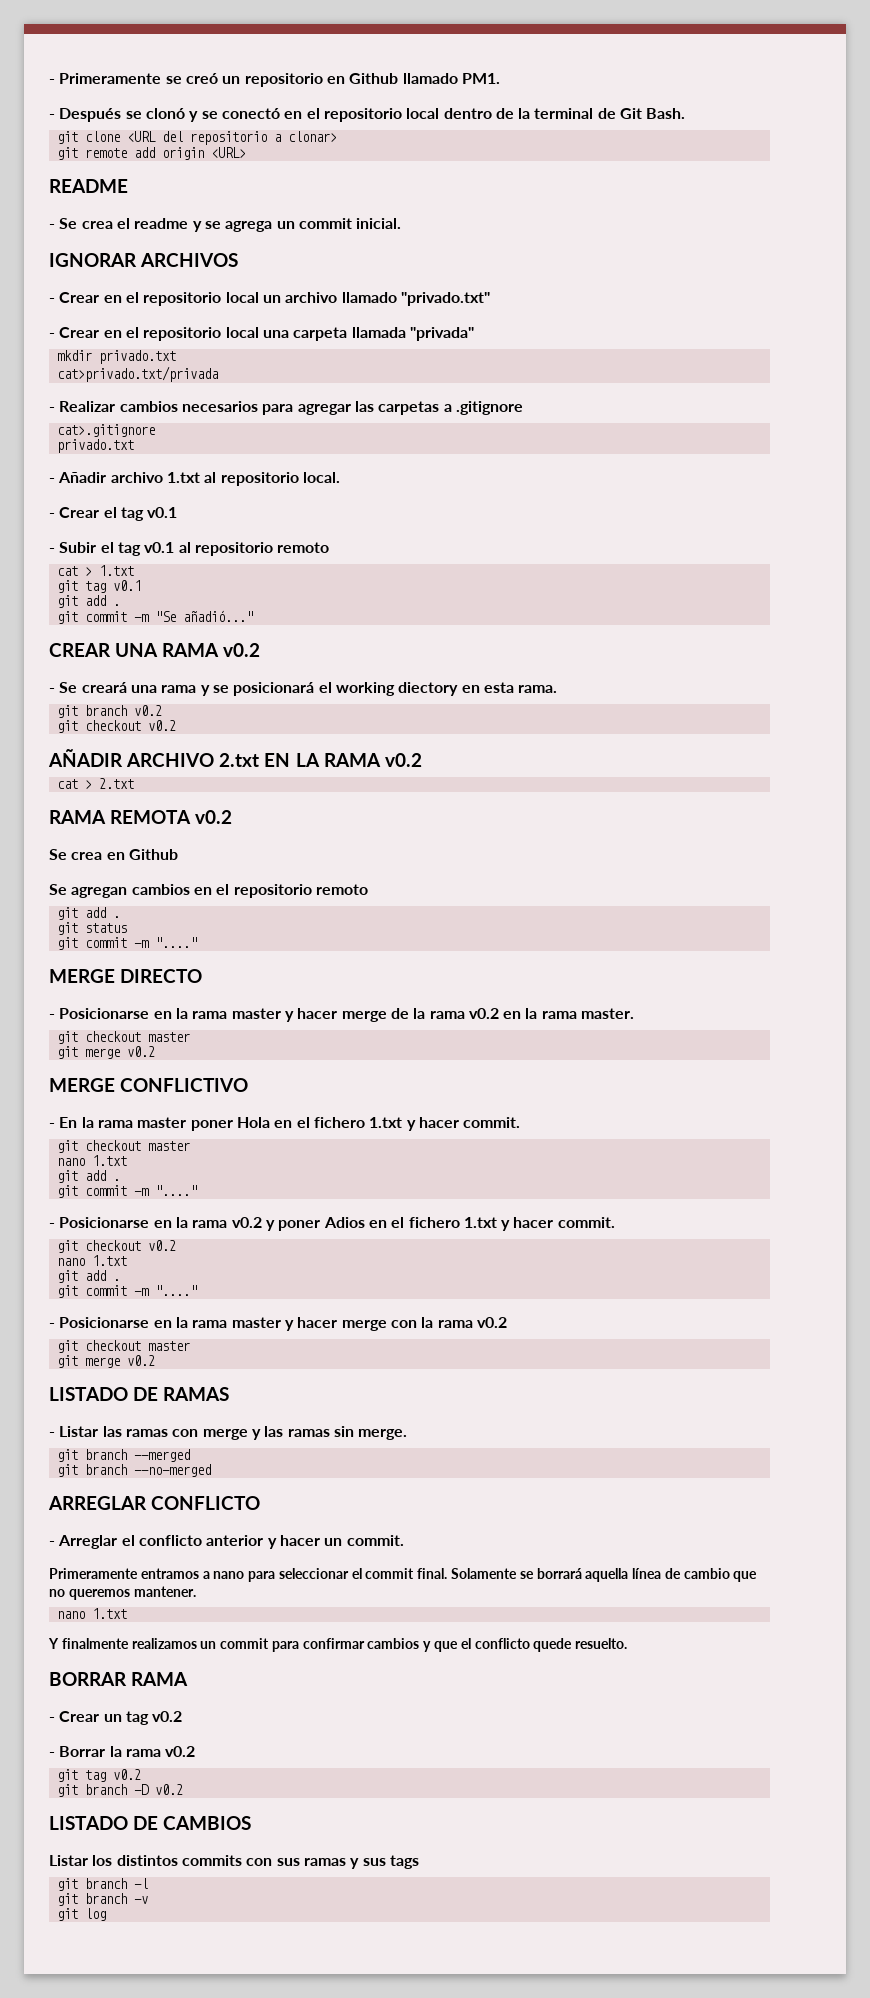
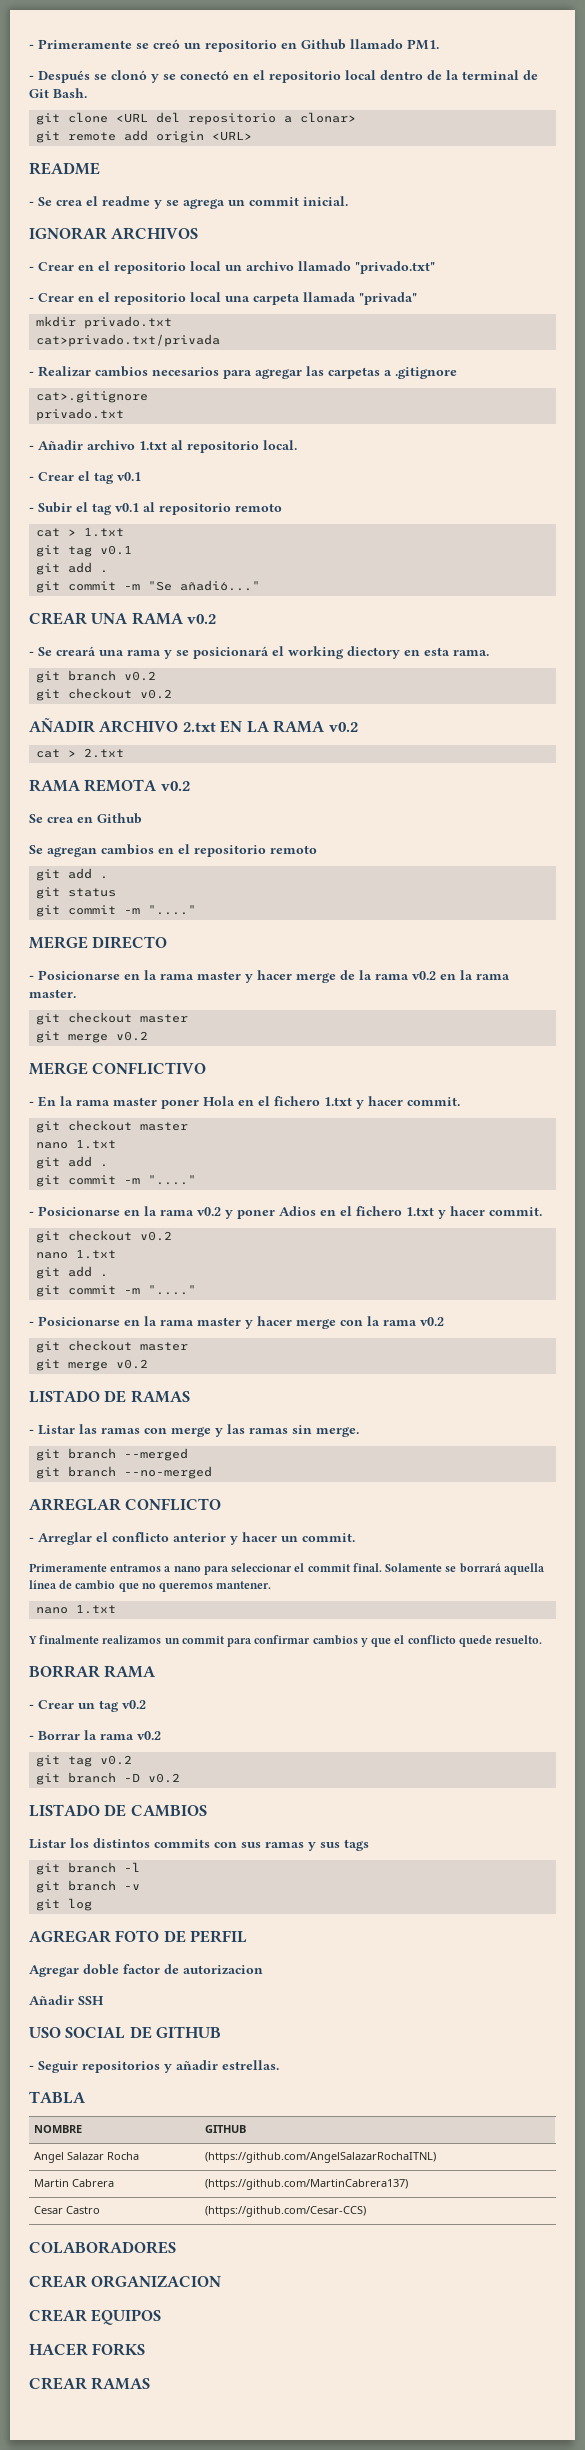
+ AGREGAR FOTO DE PERFIL
+ Agregar doble factor de autorizacion
+ Añadir SSH
+ USO SOCIAL DE GITHUB
+ - Seguir repositorios y añadir estrellas.
+ TABLA
+ NOMBRE | GITHUB
+ Angel Salazar Rocha | (https://github.com/AngelSalazarRochaITNL)
+ Martin Cabrera | (https://github.com/MartinCabrera137)
+ Cesar Castro | (https://github.com/Cesar-CCS)
+ COLABORADORES
+ CREAR ORGANIZACION
+ CREAR EQUIPOS
+ HACER FORKS
+ CREAR RAMAS

